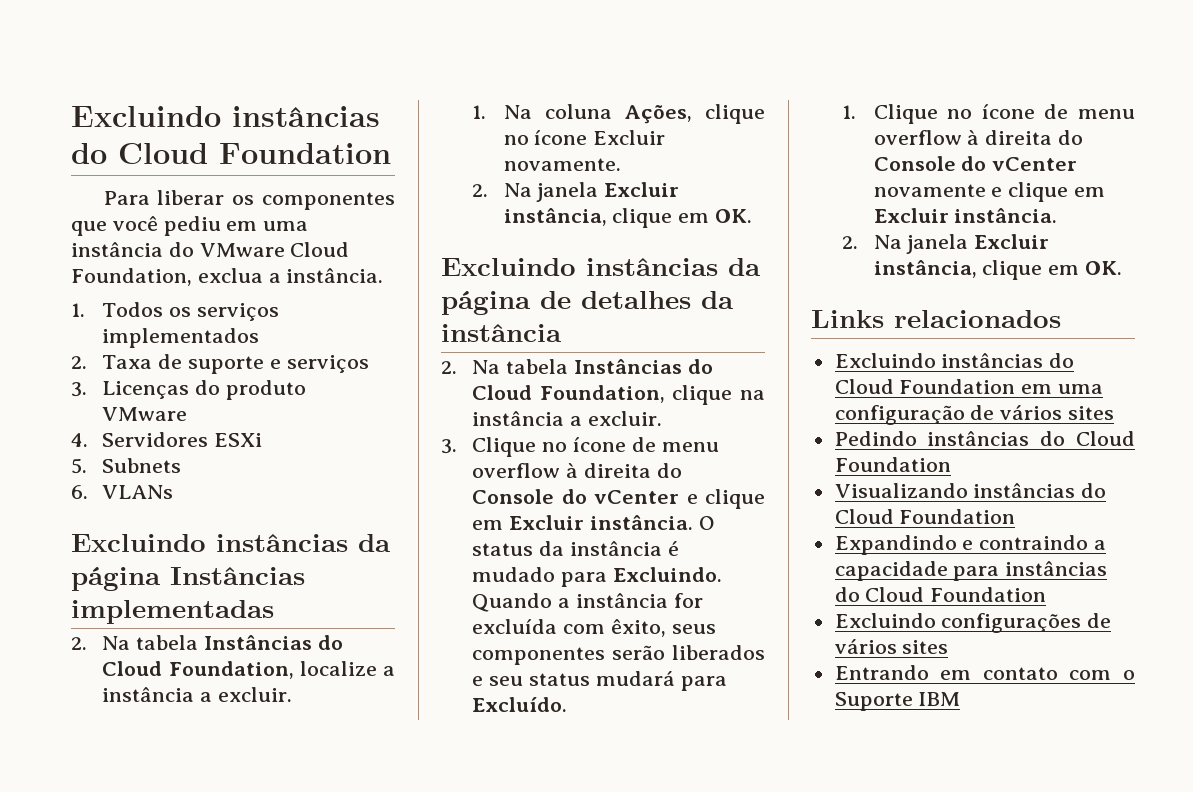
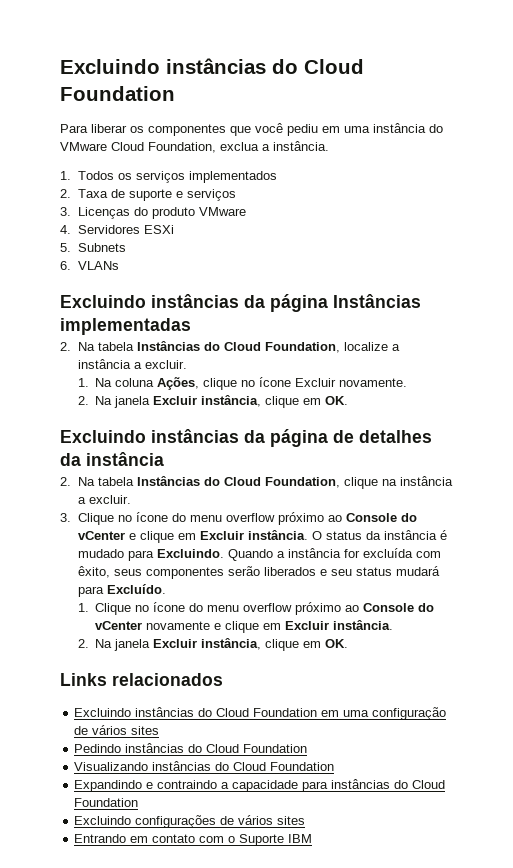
- 3. Clique no ícone de menu overflow à direita do Console do vCenter e clique em Excluir instância.
+ 3. Clique no ícone do menu overflow próximo ao Console do vCenter e clique em Excluir instância.
- 1. Clique no ícone de menu overflow à direita do Console do vCenter novamente e clique em Excluir instância.
+ 1. Clique no ícone do menu overflow próximo ao Console do vCenter novamente e clique em Excluir instância.

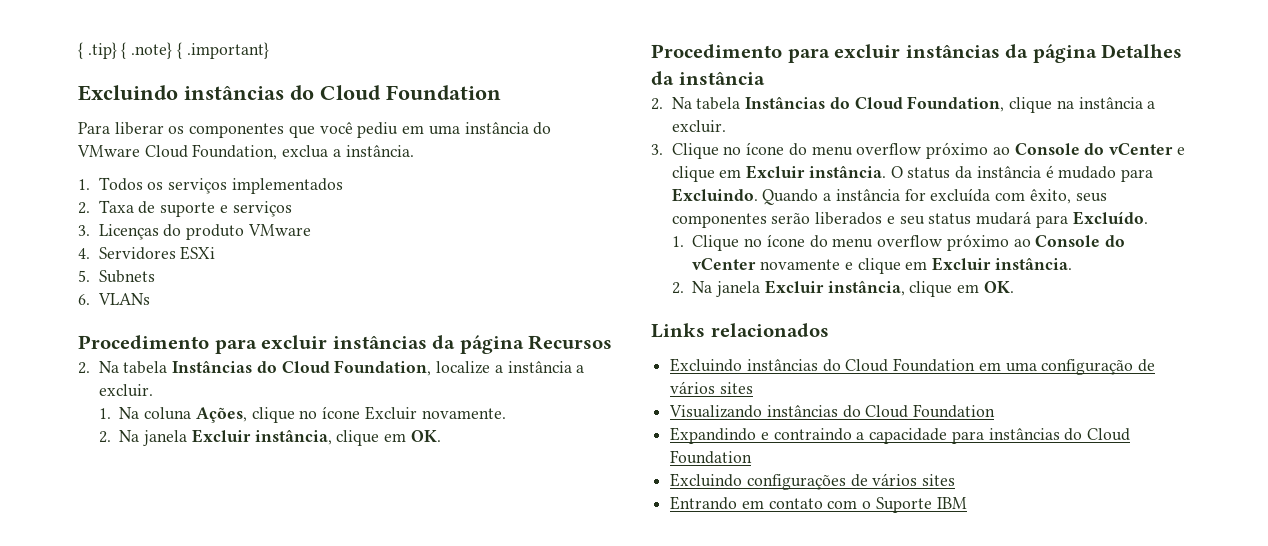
+ { .tip} { .note} { .important}
- Excluindo instâncias da página Instâncias implementadas
+ Procedimento para excluir instâncias da página Recursos
- Excluindo instâncias da página de detalhes da instância
+ Procedimento para excluir instâncias da página Detalhes da instância
- Pedindo instâncias do Cloud Foundation

